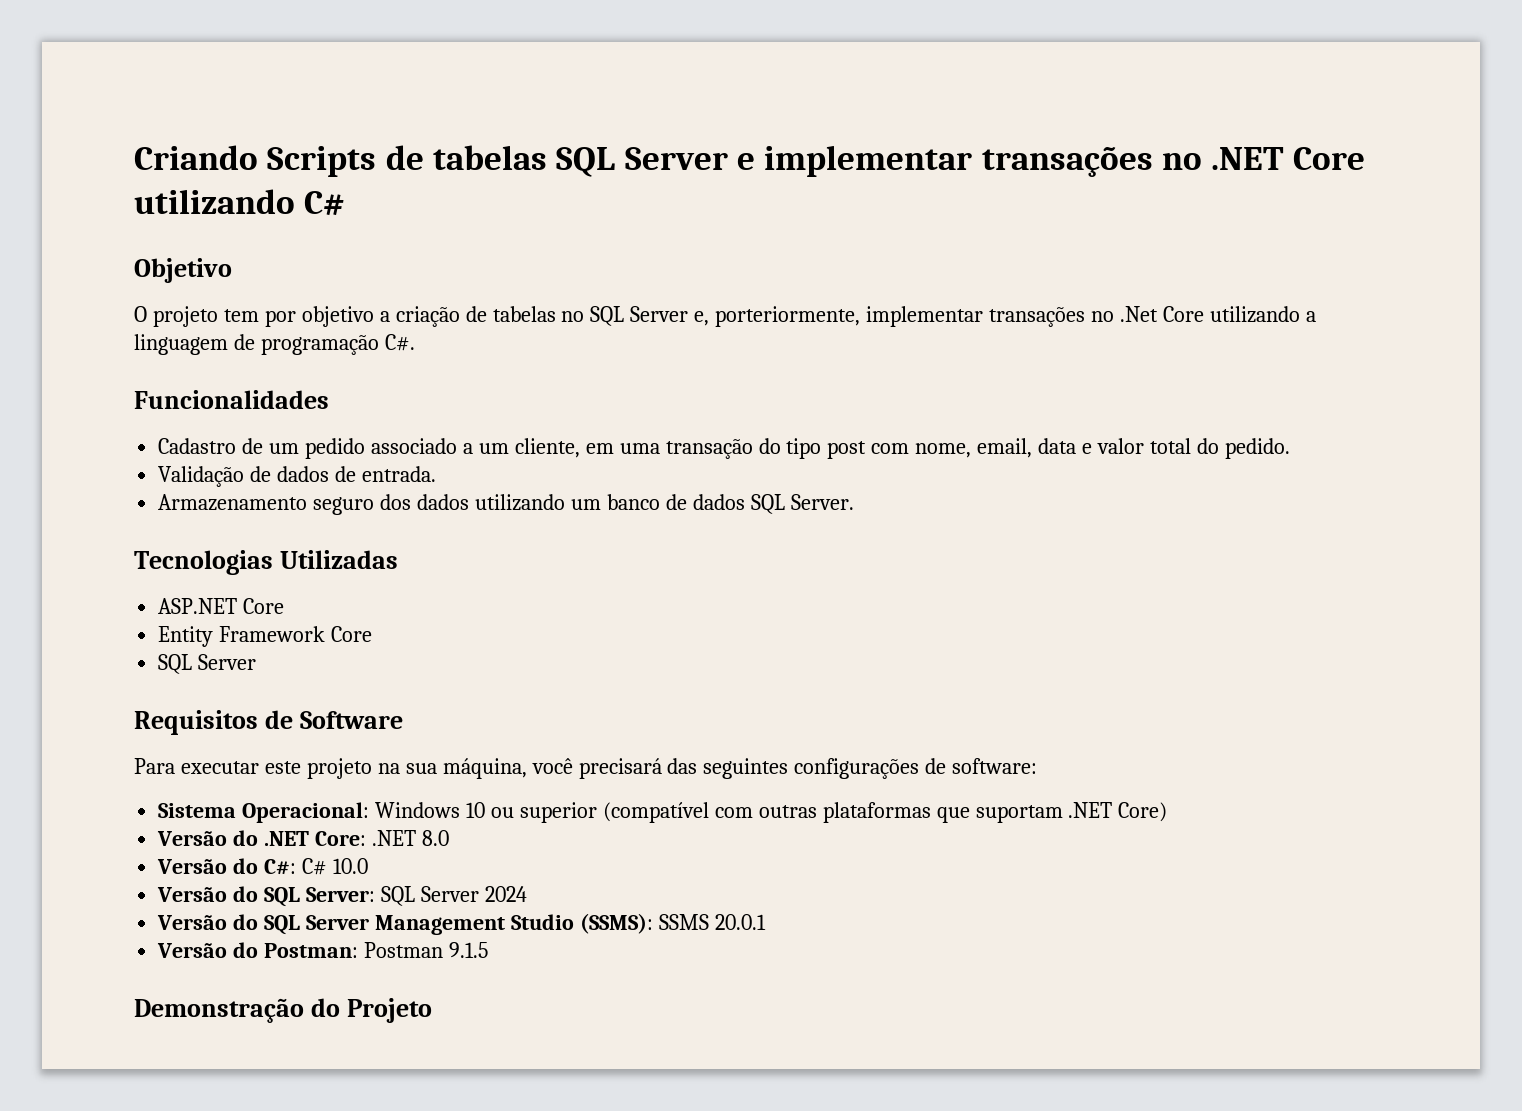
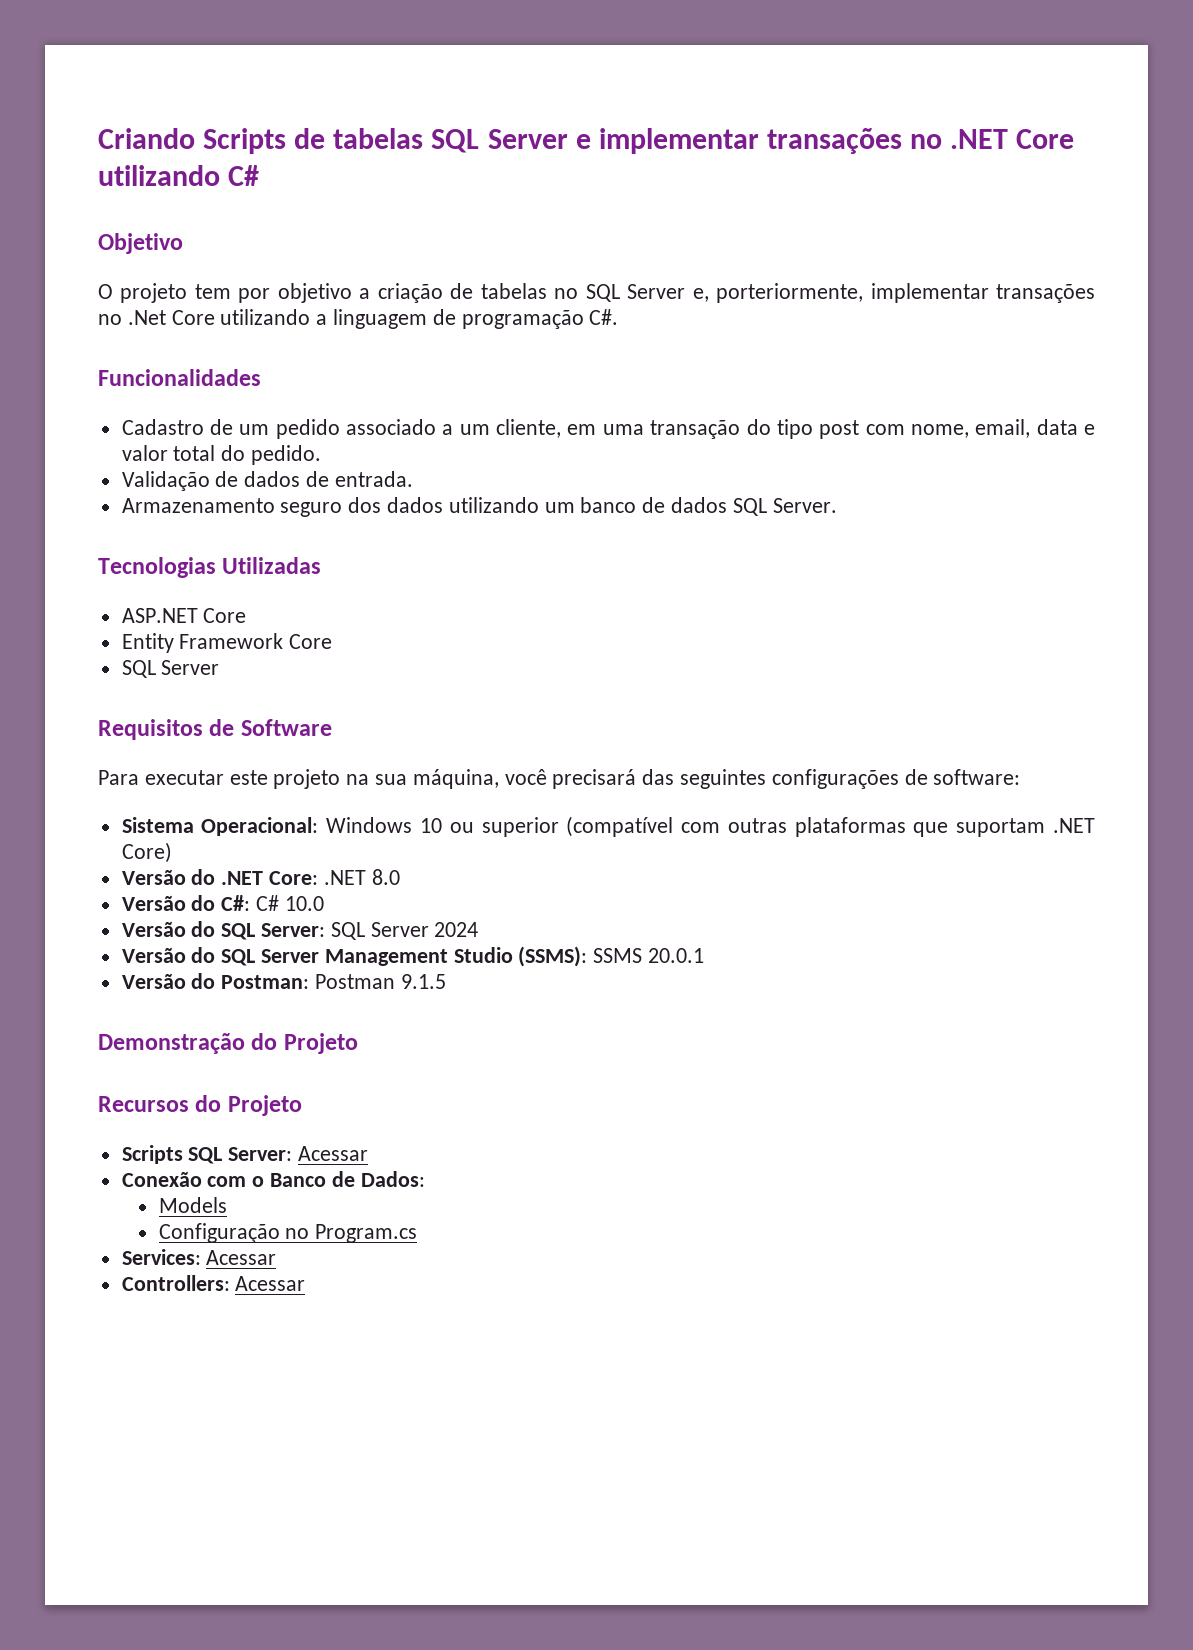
+ Recursos do Projeto
+ Scripts SQL Server: Acessar
+ Conexão com o Banco de Dados:
+ Models
+ Configuração no Program.cs
+ Services: Acessar
+ Controllers: Acessar

